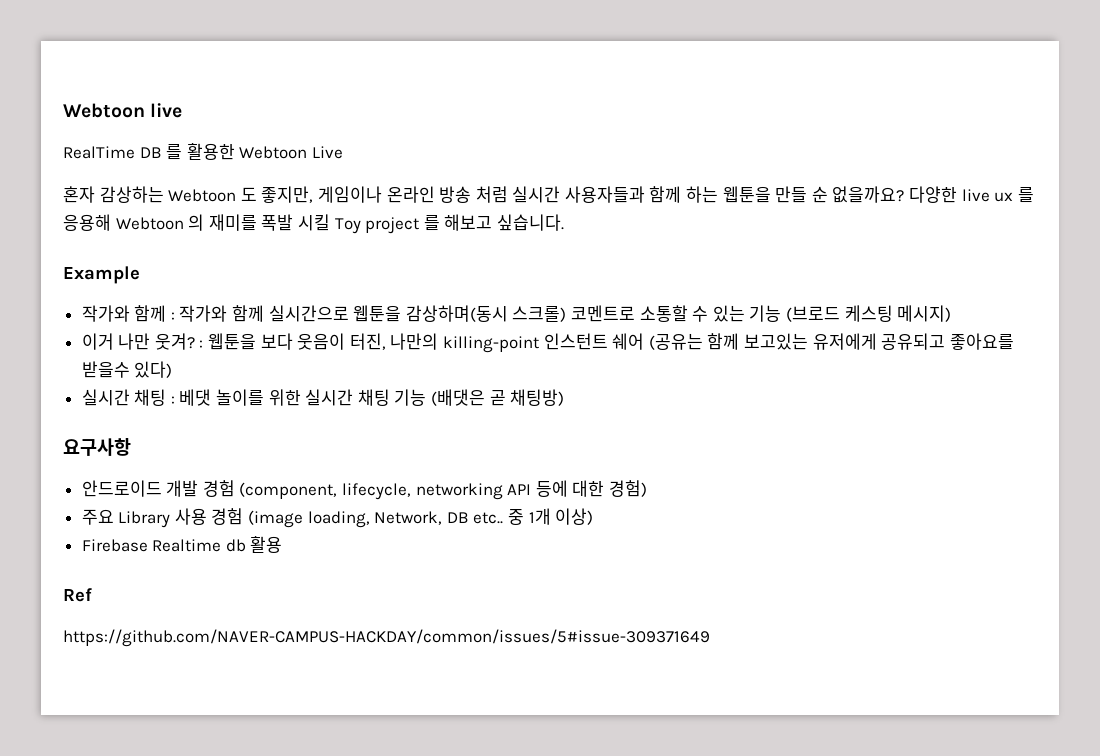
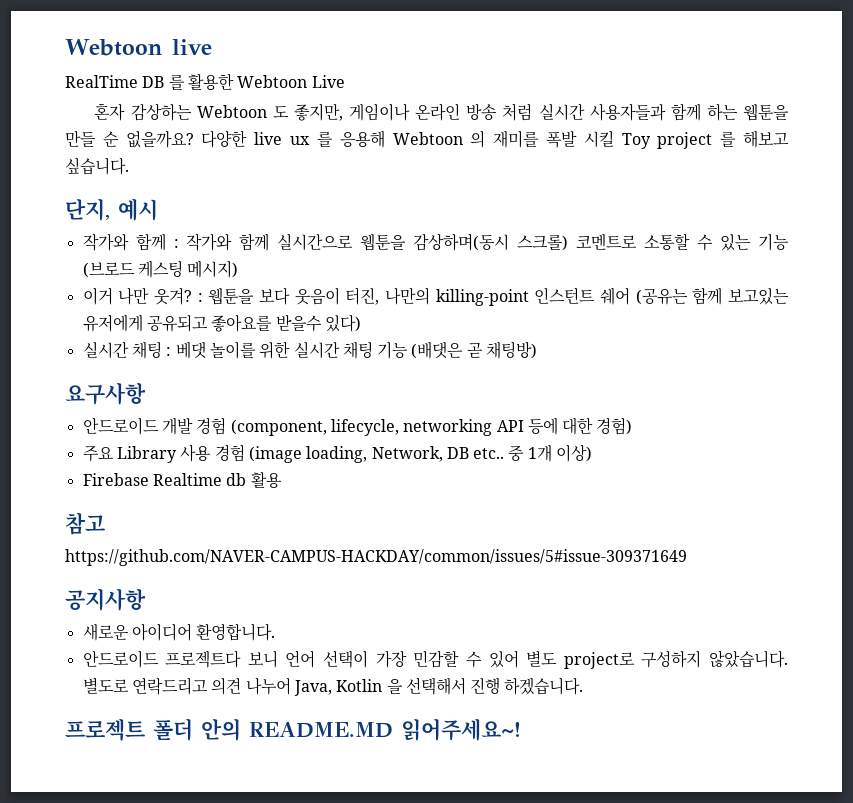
- Example
+ 단지, 예시
- Ref
+ 참고
+ 공지사항
+ 새로운 아이디어 환영합니다.
+ 안드로이드 프로젝트다 보니 언어 선택이 가장 민감할 수 있어 별도 project로 구성하지 않았습니다. 별도로 연락드리고 의견 나누어 Java, Kotlin 을 선택해서 진행 하겠습니다.
+ 프로젝트 폴더 안의 README.MD 읽어주세요~!

